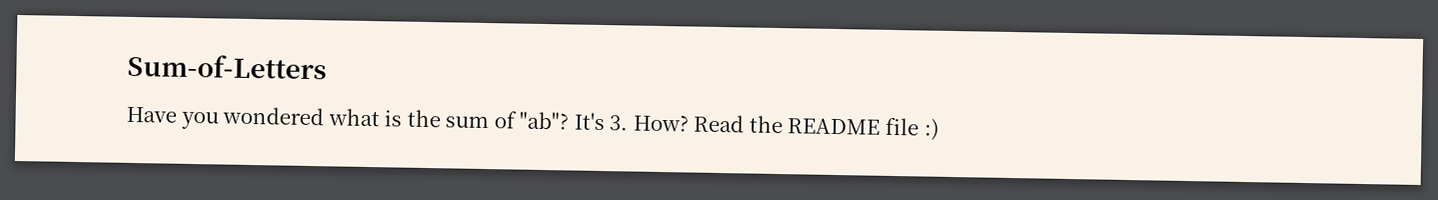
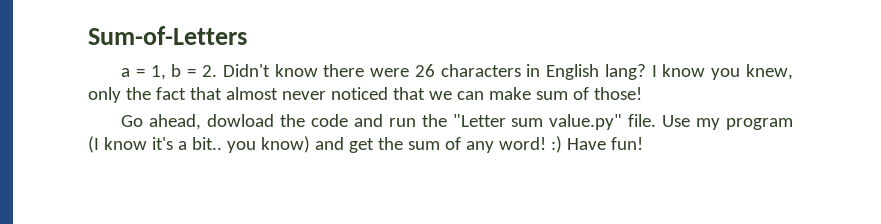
- Have you wondered what is the sum of "ab"? It's 3. How? Read the README file :)
+ a = 1, b = 2. Didn't know there were 26 characters in English lang? I know you knew, only the fact that almost never noticed that we can make sum of those!
+ Go ahead, dowload the code and run the "Letter sum value.py" file. Use my program (I know it's a bit.. you know) and get the sum of any word! :) Have fun!

